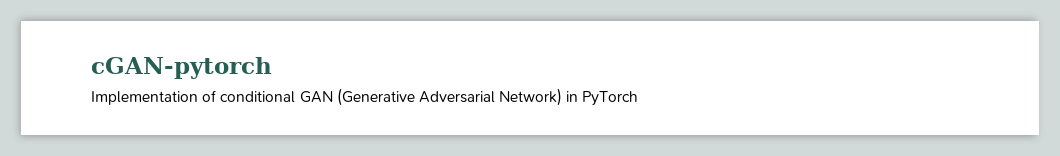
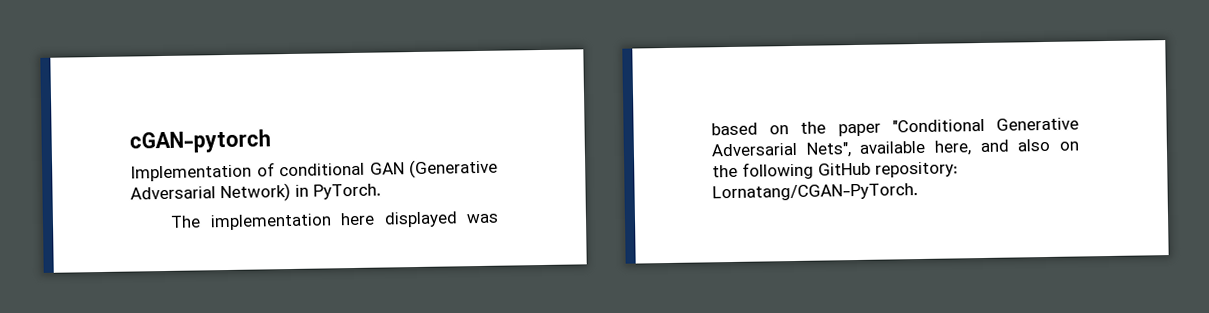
- Implementation of conditional GAN (Generative Adversarial Network) in PyTorch
+ Implementation of conditional GAN (Generative Adversarial Network) in PyTorch.
+ The implementation here displayed was based on the paper "Conditional Generative Adversarial Nets", available here, and also on the following GitHub repository: Lornatang/CGAN-PyTorch.

